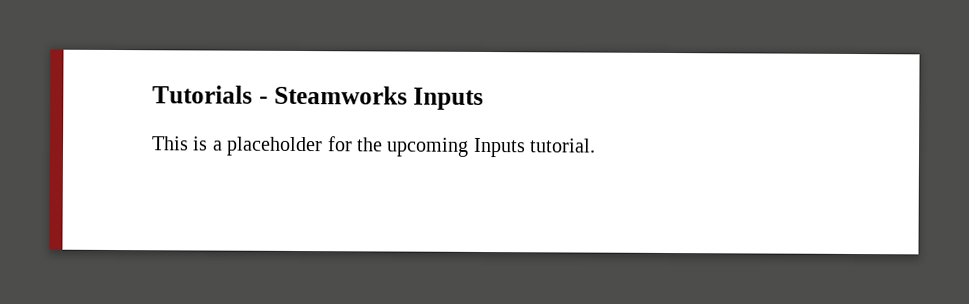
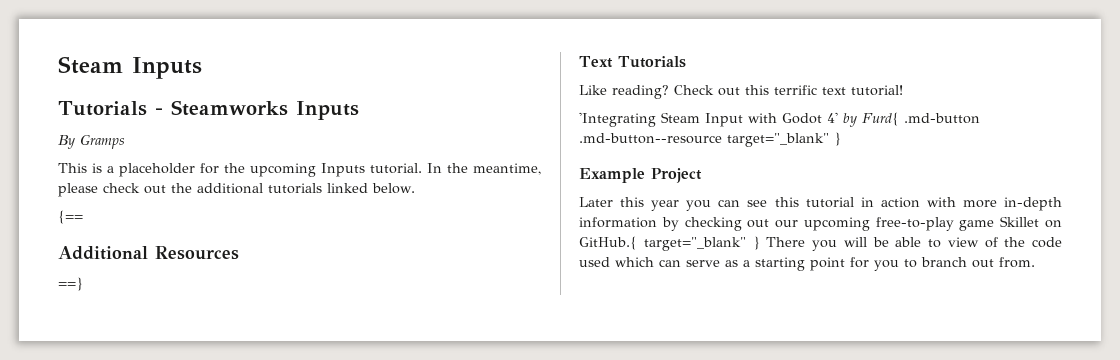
+ Steam Inputs
+ By Gramps
+ In the meantime, please check out the additional tutorials linked below.
+ {==
+ Additional Resources
+ ==}
+ Text Tutorials
+ Like reading? Check out this terrific text tutorial!
+ 'Integrating Steam Input with Godot 4' by Furd{ .md-button .md-button--resource target="_blank" }
+ Example Project
+ Later this year you can see this tutorial in action with more in-depth information by checking out our upcoming free-to-play game Skillet on GitHub.{ target="_blank" } There you will be able to view of the code used which can serve as a starting point for you to branch out from.

